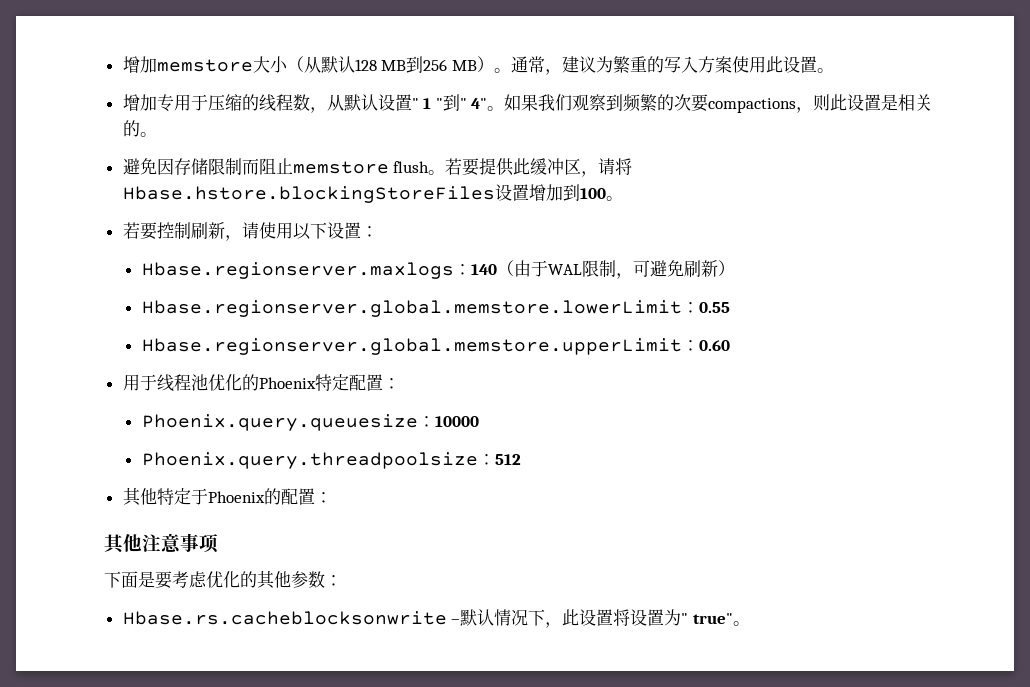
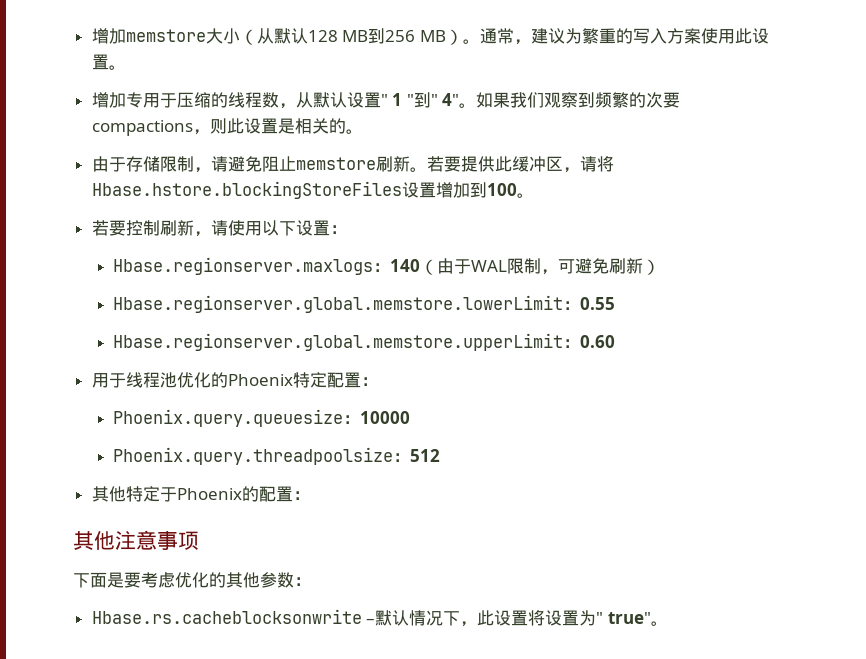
- 避免因存储限制而阻止memstore flush。
+ 由于存储限制，请避免阻止memstore刷新。

